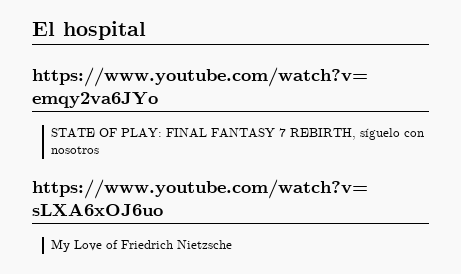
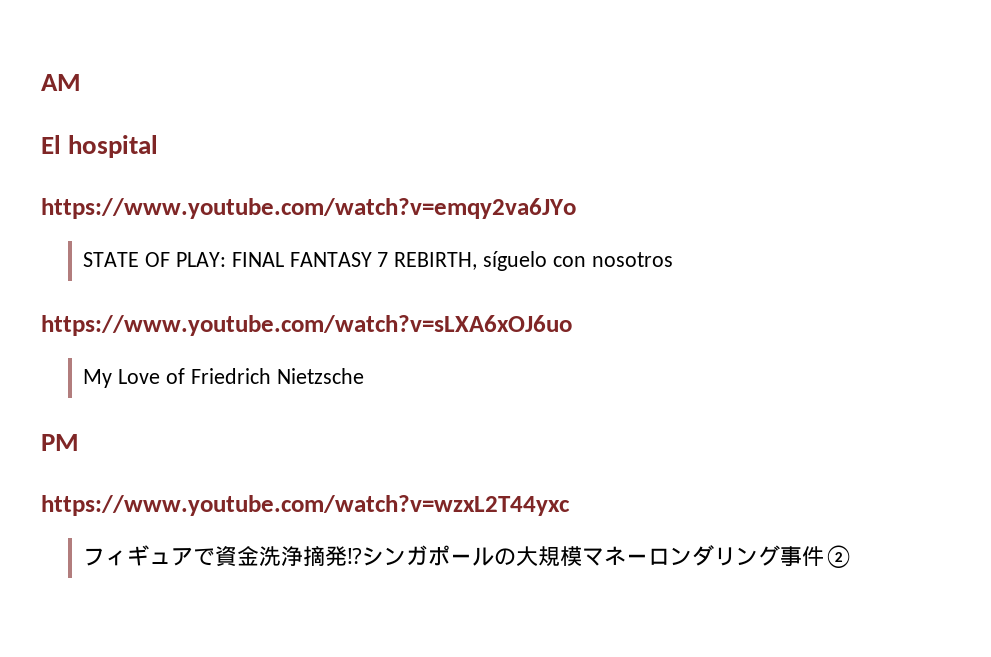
+ AM
+ PM
+ https://www.youtube.com/watch?v=wzxL2T44yxc
+ フィギュアで資金洗浄摘発⁉シンガポールの大規模マネーロンダリング事件②

